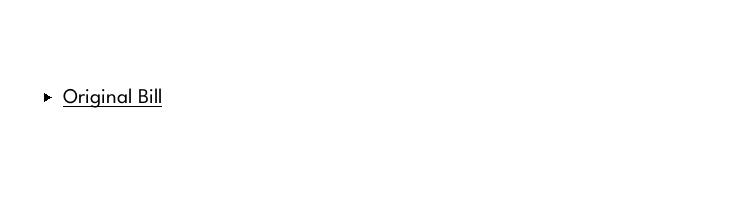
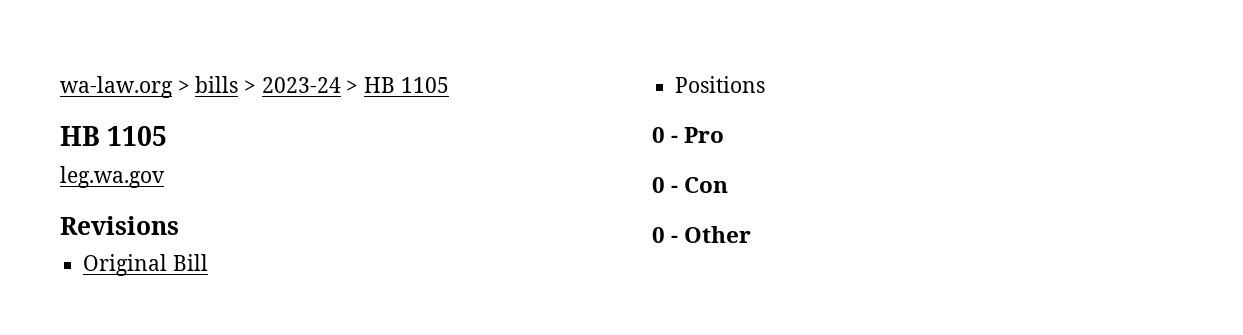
+ wa-law.org > bills > 2023-24 > HB 1105
+ HB 1105
+ leg.wa.gov
+ Revisions
  Original Bill
+ Positions
+ 0 - Pro
+ 0 - Con
+ 0 - Other

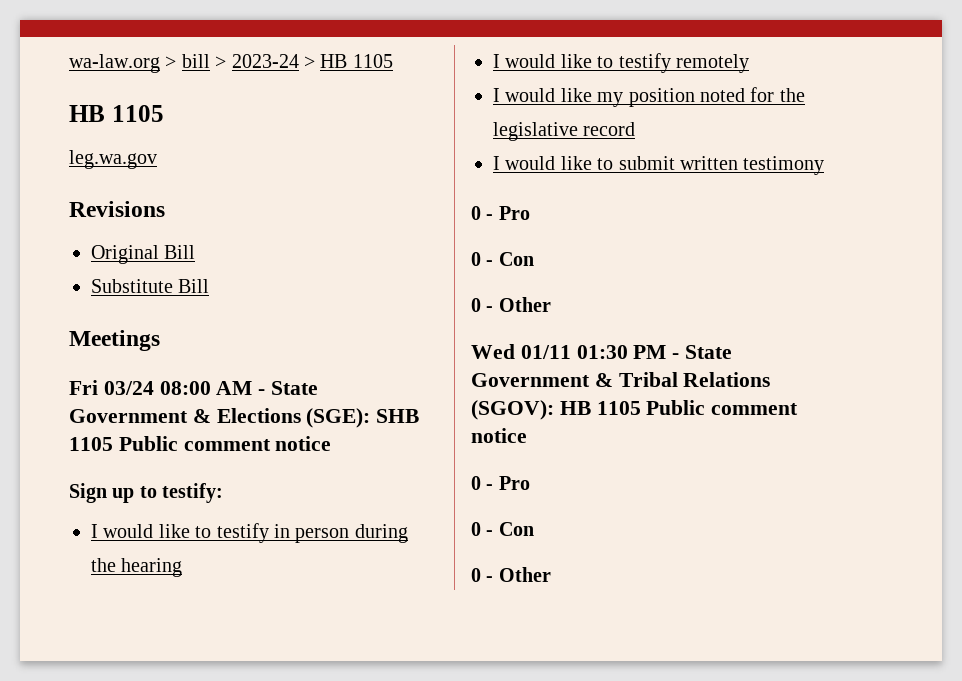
- wa-law.org > bills > 2023-24 > HB 1105
+ wa-law.org > bill > 2023-24 > HB 1105
- Positions
+ Substitute Bill
+ Meetings
+ Fri 03/24 08:00 AM - State Government & Elections (SGE): SHB 1105 Public comment notice
+ Sign up to testify:
+ I would like to testify in person during the hearing
+ I would like to testify remotely
+ I would like my position noted for the legislative record
+ I would like to submit written testimony
+ 0 - Pro
+ 0 - Con
+ 0 - Other
+ Wed 01/11 01:30 PM - State Government & Tribal Relations (SGOV): HB 1105 Public comment notice

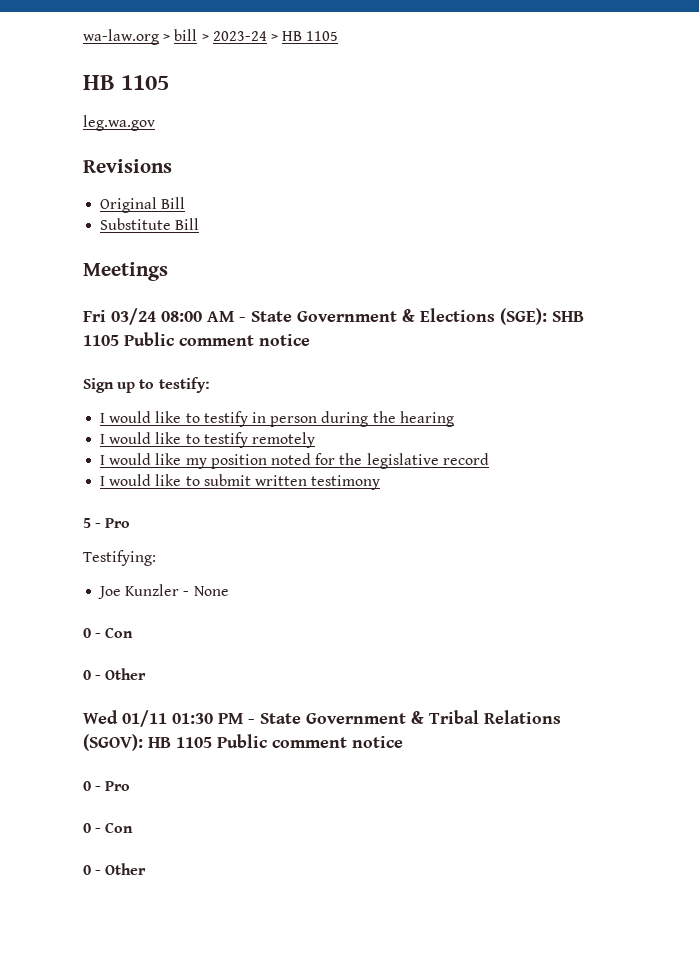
  I would like to submit written testimony
- 0 - Pro
+ 5 - Pro
+ Testifying:
+ Joe Kunzler - None

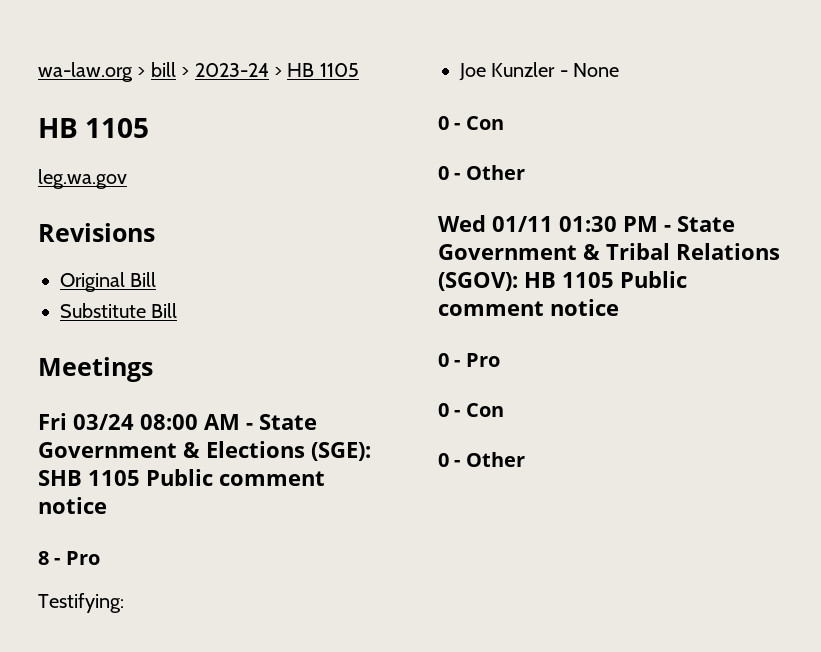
- Sign up to testify:
- I would like to testify in person during the hearing
- I would like to testify remotely
- I would like my position noted for the legislative record
- I would like to submit written testimony
- 5 - Pro
+ 8 - Pro

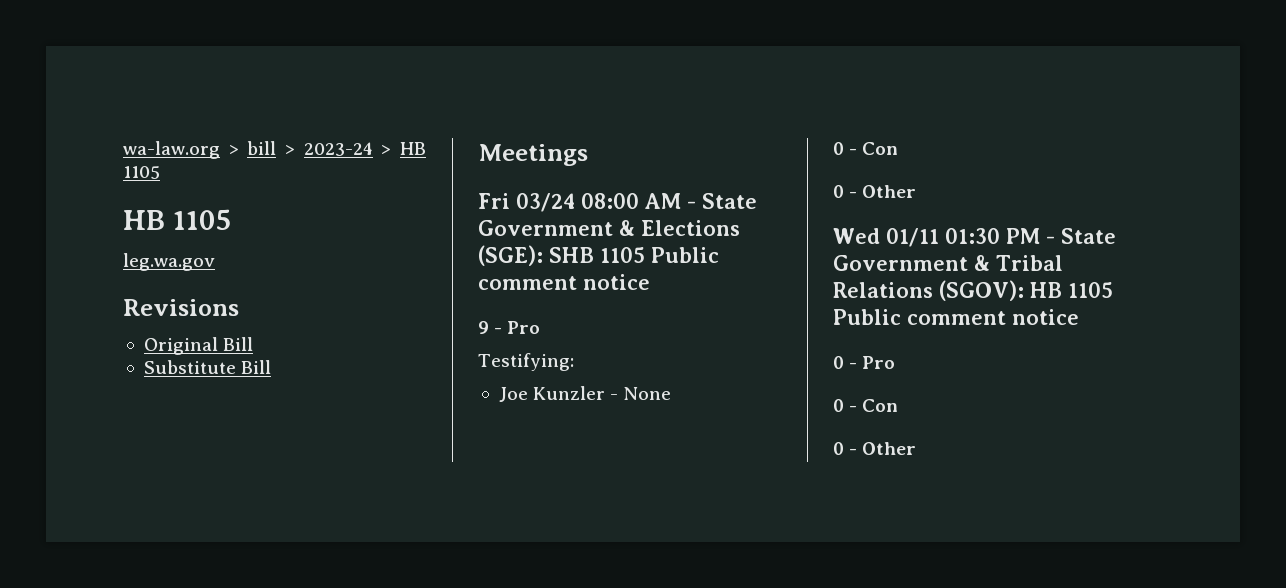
- 8 - Pro
+ 9 - Pro

